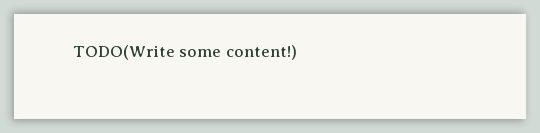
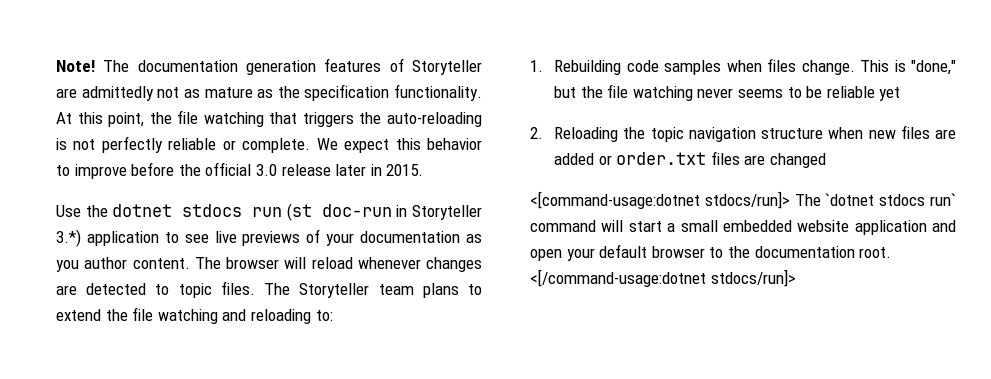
- TODO(Write some content!)
+ Note! The documentation generation features of Storyteller are admittedly not as mature as the specification functionality. At this point, the file watching that triggers the auto-reloading is not perfectly reliable or complete. We expect this behavior to improve before the official 3.0 release later in 2015.
+ Use the dotnet stdocs run (st doc-run in Storyteller 3.*) application to see live previews of your documentation as you author content. The browser will reload whenever changes are detected to topic files. The Storyteller team plans to extend the file watching and reloading to:
+ 1. Rebuilding code samples when files change. This is "done," but the file watching never seems to be reliable yet
+ 2. Reloading the topic navigation structure when new files are added or order.txt files are changed
+ <[command-usage:dotnet stdocs/run]> The `dotnet stdocs run` command will start a small embedded website application and open your default browser to the documentation root. <[/command-usage:dotnet stdocs/run]>

